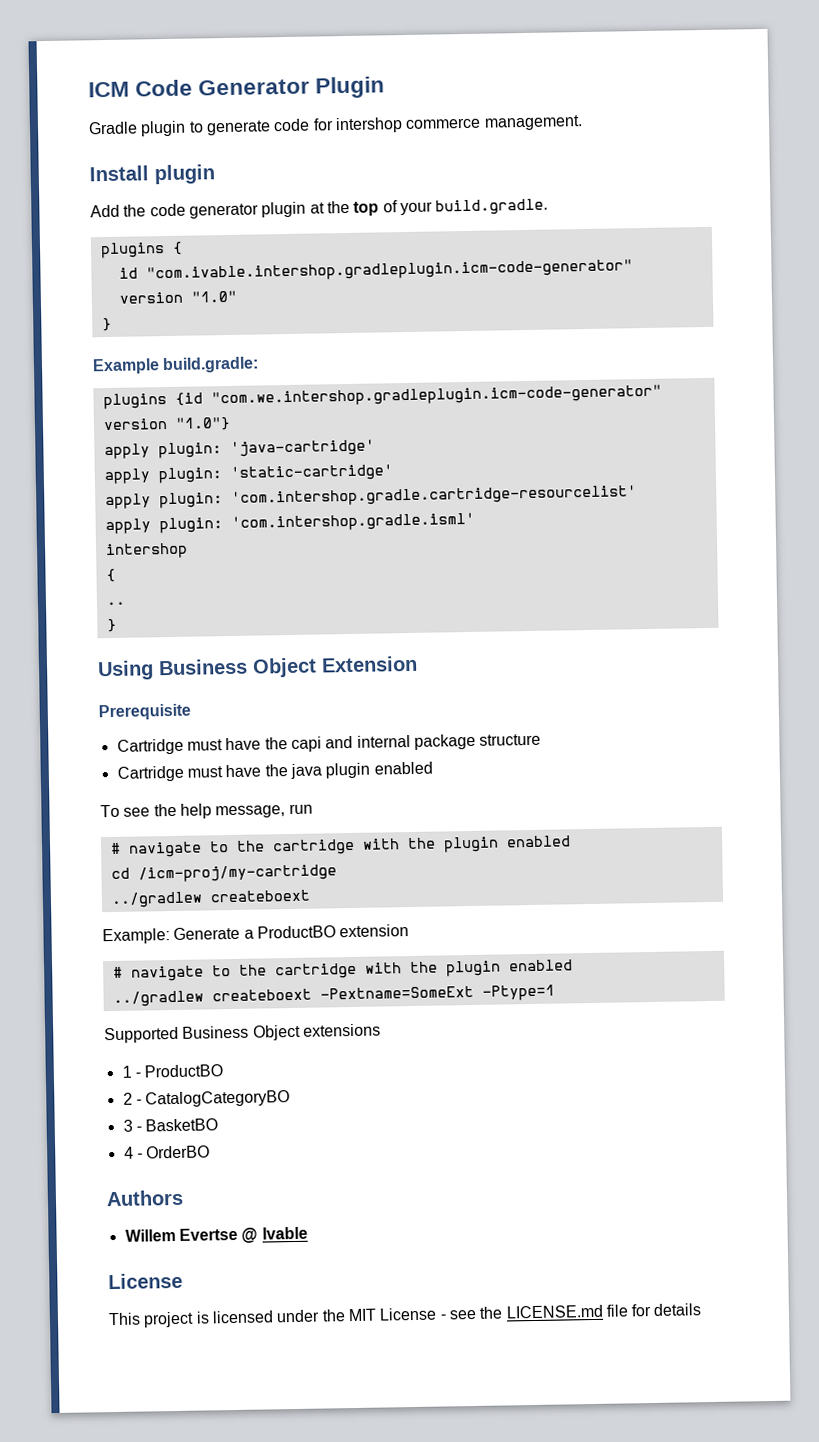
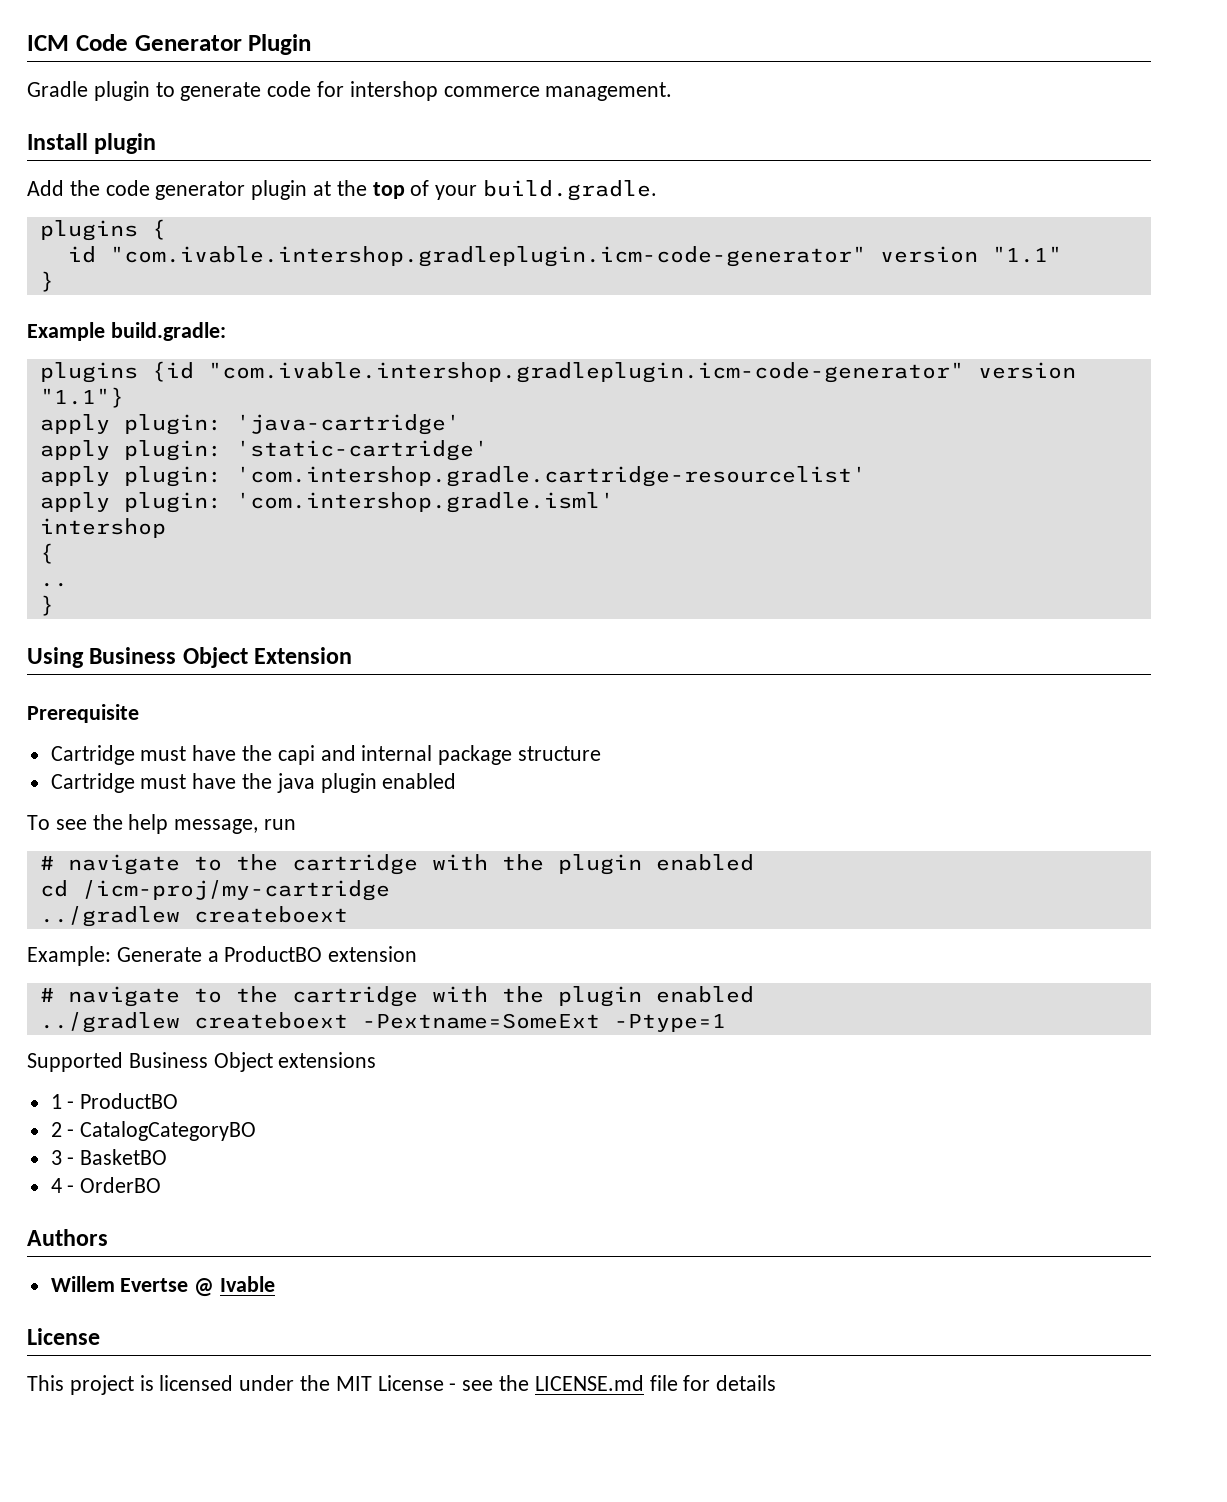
- id "com.ivable.intershop.gradleplugin.icm-code-generator" version "1.0"
+ id "com.ivable.intershop.gradleplugin.icm-code-generator" version "1.1"
- plugins {id "com.we.intershop.gradleplugin.icm-code-generator" version "1.0"}
+ plugins {id "com.ivable.intershop.gradleplugin.icm-code-generator" version "1.1"}

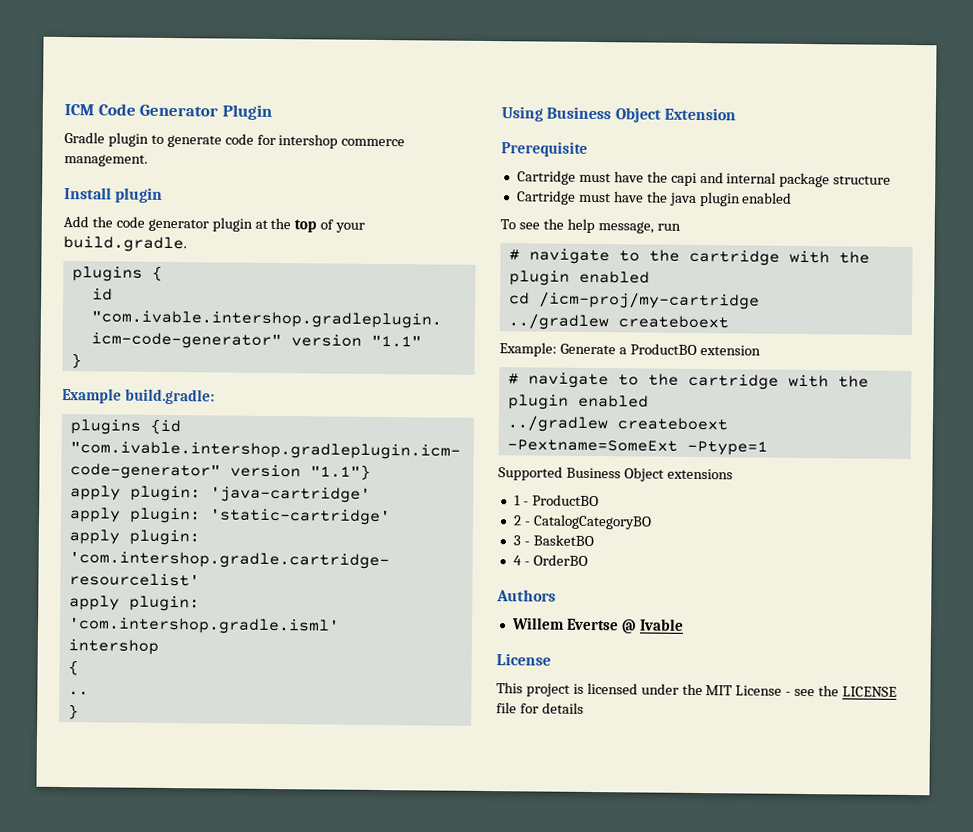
- This project is licensed under the MIT License - see the LICENSE.md file for details
+ This project is licensed under the MIT License - see the LICENSE file for details

